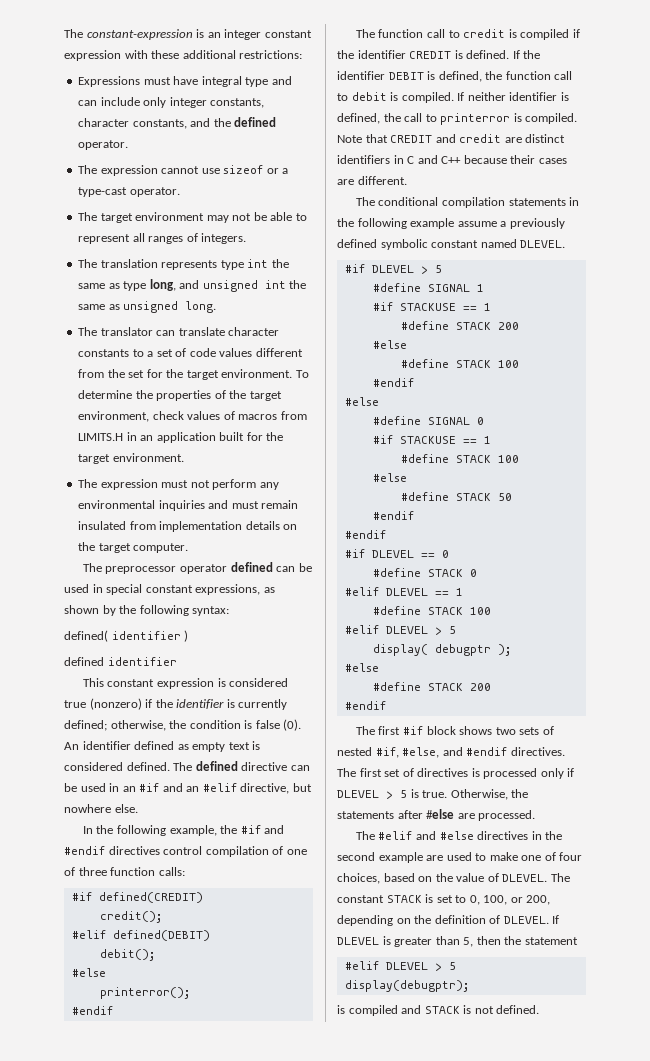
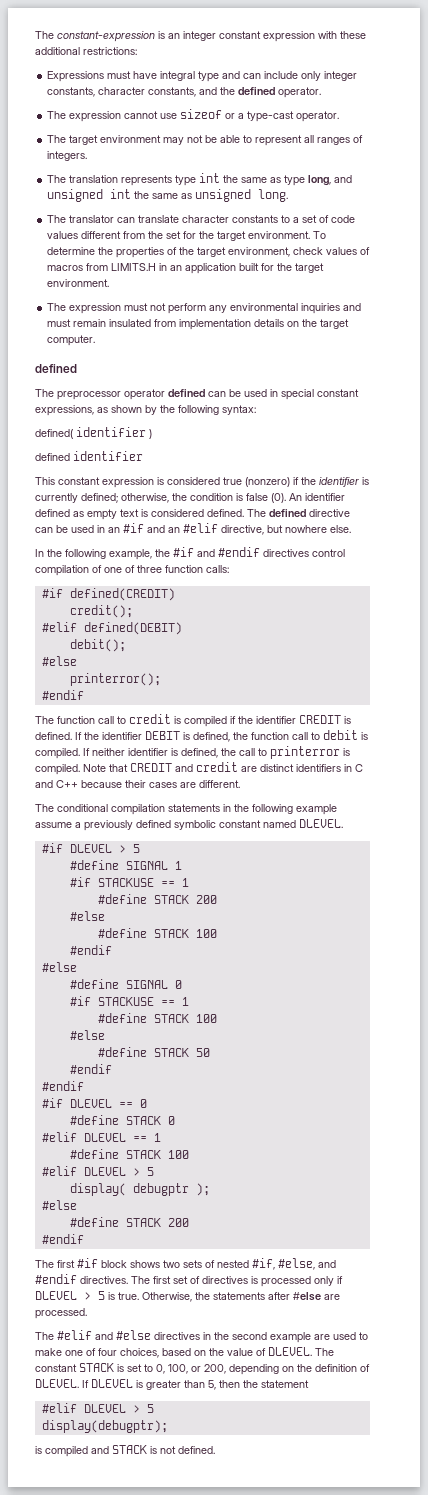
  The expression must not perform any environmental inquiries and must remain insulated from implementation details on the target computer.
+ defined

